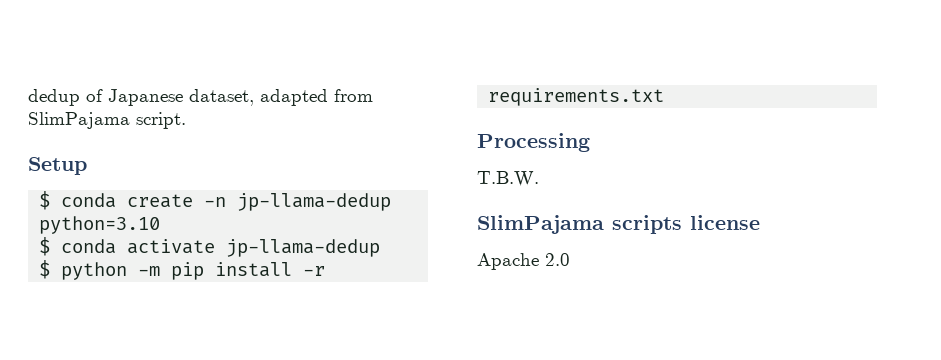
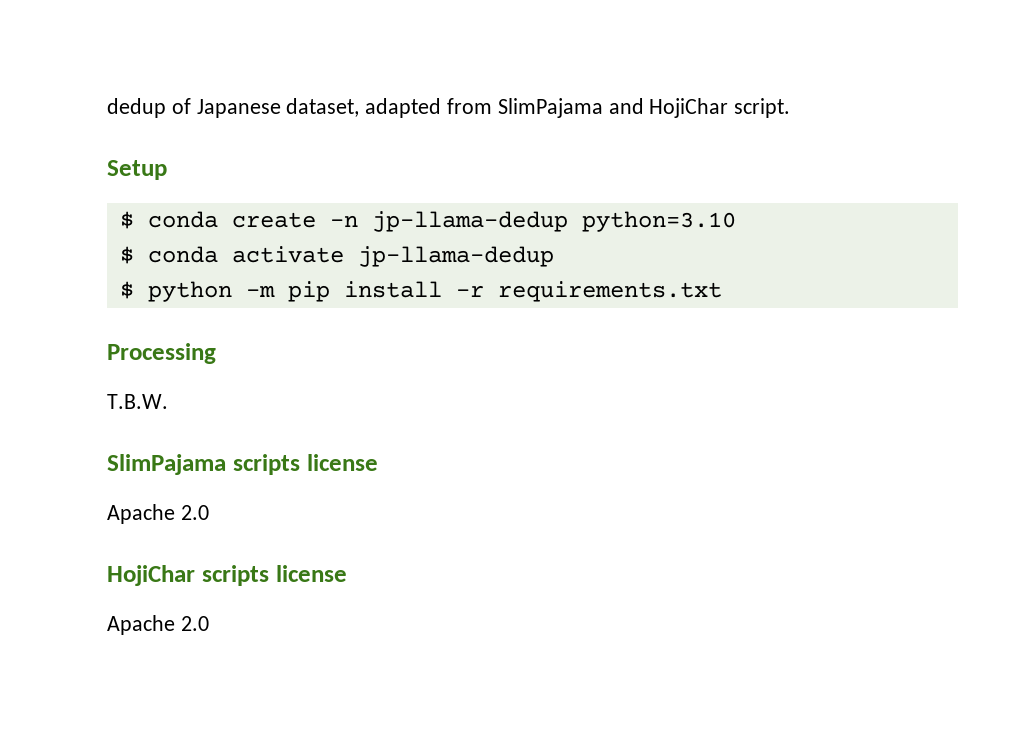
- dedup of Japanese dataset, adapted from SlimPajama script.
+ dedup of Japanese dataset, adapted from SlimPajama and HojiChar script.
+ HojiChar scripts license
+ Apache 2.0

